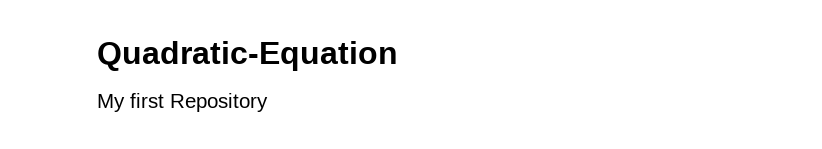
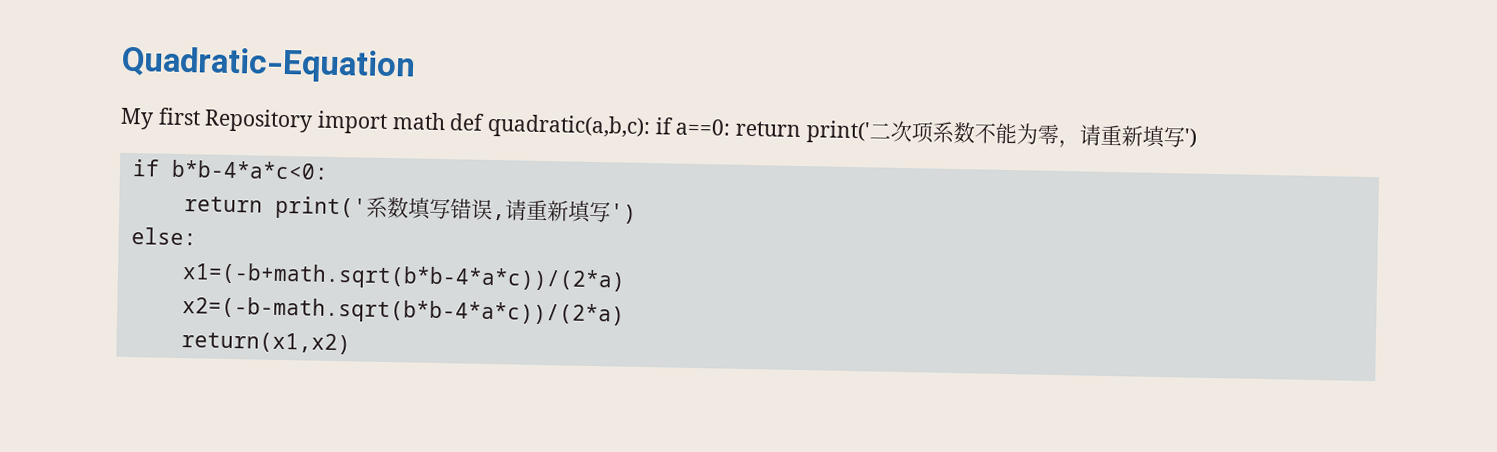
- My first Repository
+ My first Repository import math def quadratic(a,b,c): if a==0: return print('二次项系数不能为零，请重新填写')
+ if b*b-4*a*c<0:
+ return print('系数填写错误,请重新填写')
+ else:
+ x1=(-b+math.sqrt(b*b-4*a*c))/(2*a)
+ x2=(-b-math.sqrt(b*b-4*a*c))/(2*a)
+ return(x1,x2)

